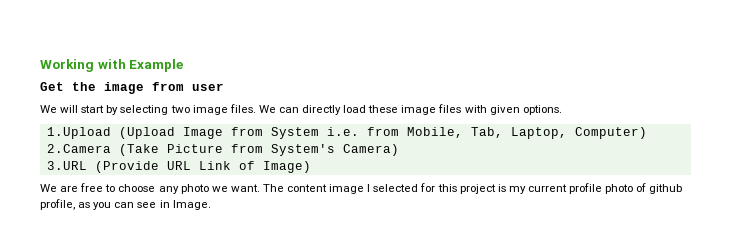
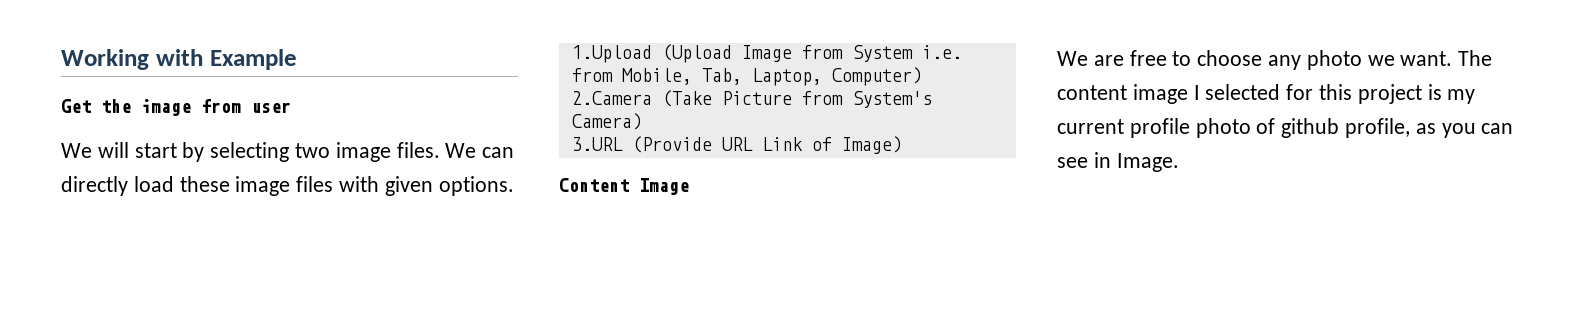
+ Content Image

